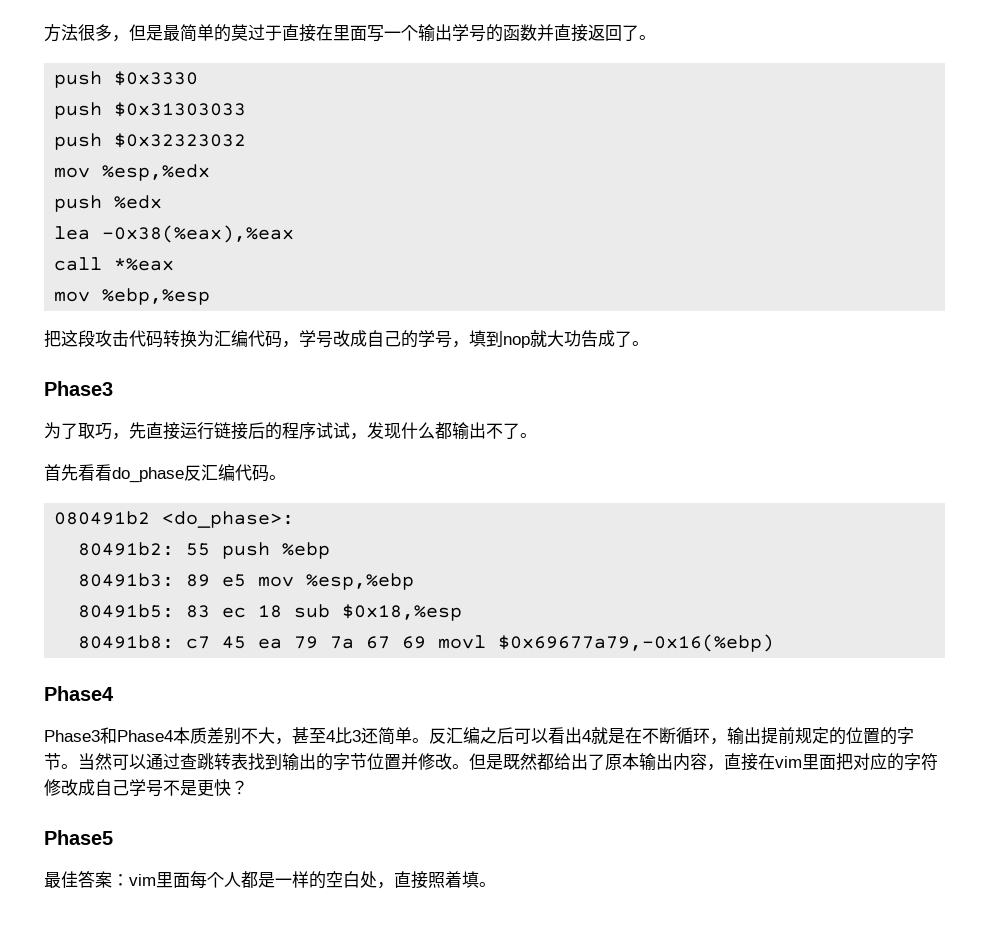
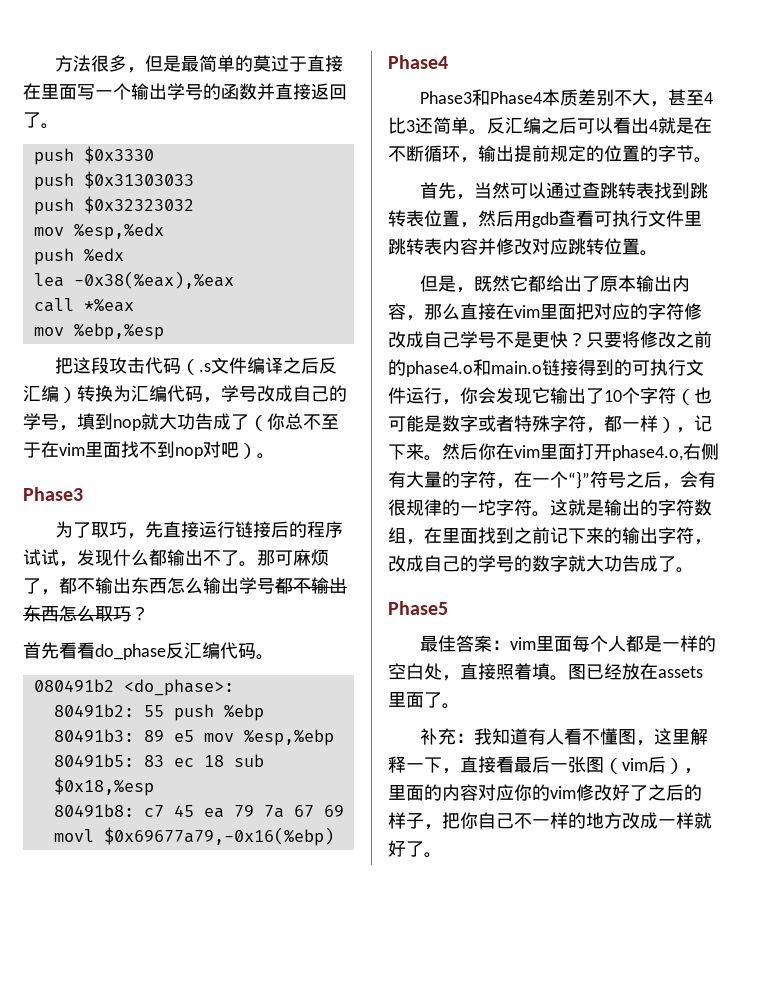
- 把这段攻击代码转换为汇编代码，学号改成自己的学号，填到nop就大功告成了。
+ 把这段攻击代码（.s文件编译之后反汇编）转换为汇编代码，学号改成自己的学号，填到nop就大功告成了（你总不至于在vim里面找不到nop对吧）。
+ 那可麻烦了，都不输出东西怎么输出学号都不输出东西怎么取巧？
- 反汇编之后可以看出4就是在不断循环，输出提前规定的位置的字节。当然可以通过查跳转表找到输出的字节位置并修改。但是既然都给出了原本输出内容，直接在vim里面把对应的字符修改成自己学号不是更快？
+ 反汇编之后可以看出4就是在不断循环，输出提前规定的位置的字节。
+ 首先，当然可以通过查跳转表找到跳转表位置，然后用gdb查看可执行文件里跳转表内容并修改对应跳转位置。
+ 但是，既然它都给出了原本输出内容，那么直接在vim里面把对应的字符修改成自己学号不是更快？只要将修改之前的phase4.o和main.o链接得到的可执行文件运行，你会发现它输出了10个字符（也可能是数字或者特殊字符，都一样），记下来。然后你在vim里面打开phase4.o,右侧有大量的字符，在一个“}”符号之后，会有很规律的一坨字符。这就是输出的字符数组，在里面找到之前记下来的输出字符，改成自己的学号的数字就大功告成了。
+ 图已经放在assets里面了。
+ 补充：我知道有人看不懂图，这里解释一下，直接看最后一张图（vim后），里面的内容对应你的vim修改好了之后的样子，把你自己不一样的地方改成一样就好了。

